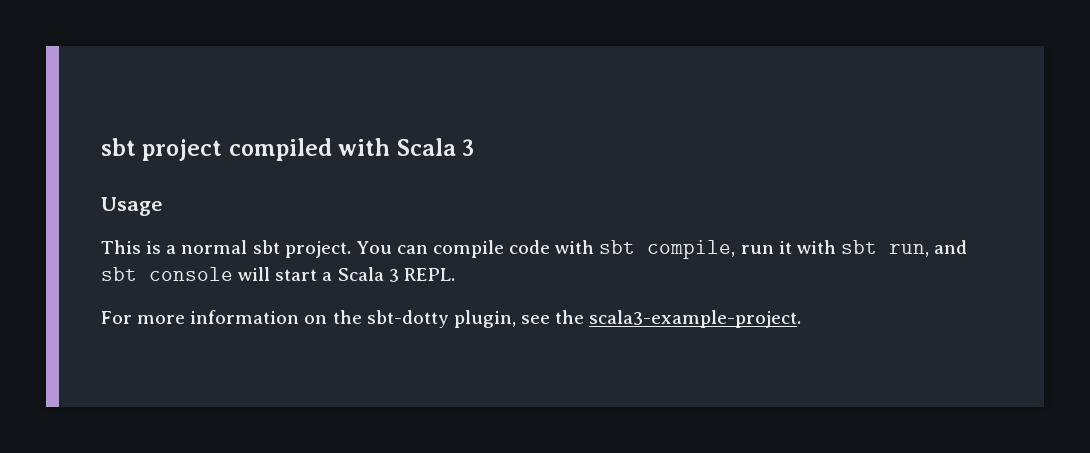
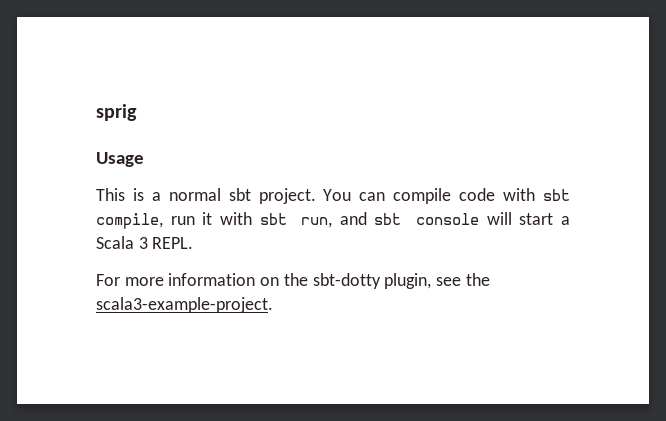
- sbt project compiled with Scala 3
+ sprig

